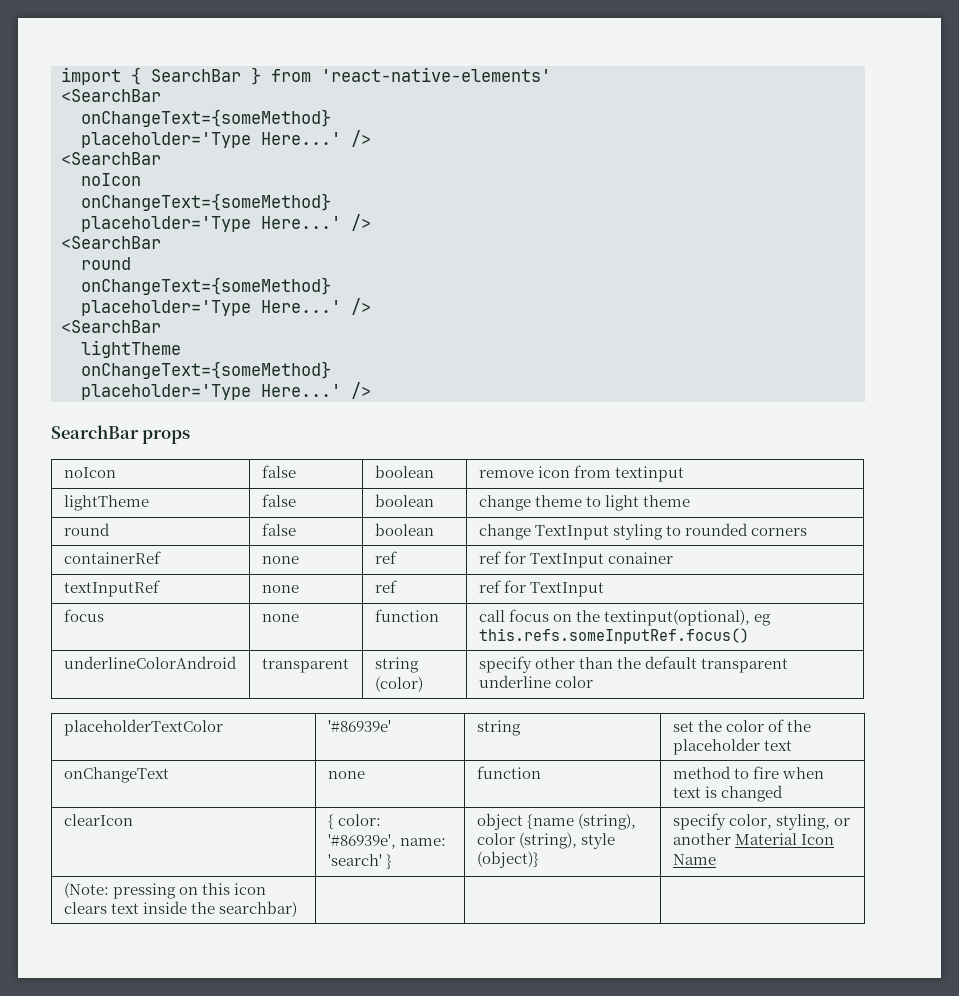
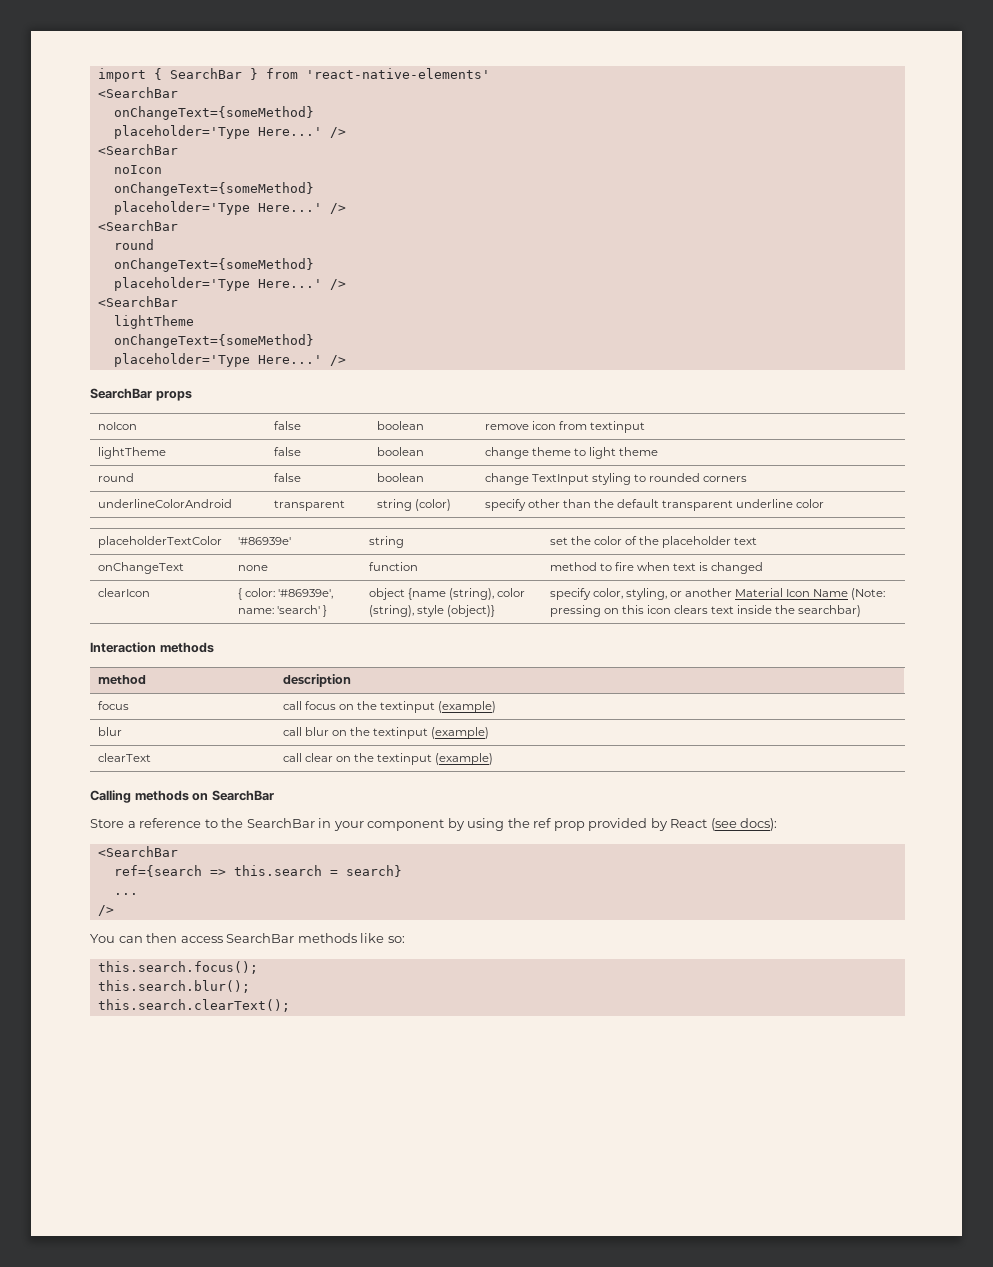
- containerRef | none | ref | ref for TextInput conainer
- textInputRef | none | ref | ref for TextInput
- focus | none | function | call focus on the textinput(optional), eg this.refs.someInputRef.focus()
- clearIcon | { color: '#86939e', name: 'search' } | object {name (string), color (string), style (object)} | specify color, styling, or another Material Icon Name
- (Note: pressing on this icon clears text inside the searchbar) | | |
+ clearIcon | { color: '#86939e', name: 'search' } | object {name (string), color (string), style (object)} | specify color, styling, or another Material Icon Name (Note: pressing on this icon clears text inside the searchbar)
+ Interaction methods
+ method | description
+ focus | call focus on the textinput (example)
+ blur | call blur on the textinput (example)
+ clearText | call clear on the textinput (example)
+ Calling methods on SearchBar
+ Store a reference to the SearchBar in your component by using the ref prop provided by React (see docs):
+ <SearchBar
+ ref={search => this.search = search}
+ ...
+ />
+ You can then access SearchBar methods like so:
+ this.search.focus();
+ this.search.blur();
+ this.search.clearText();

